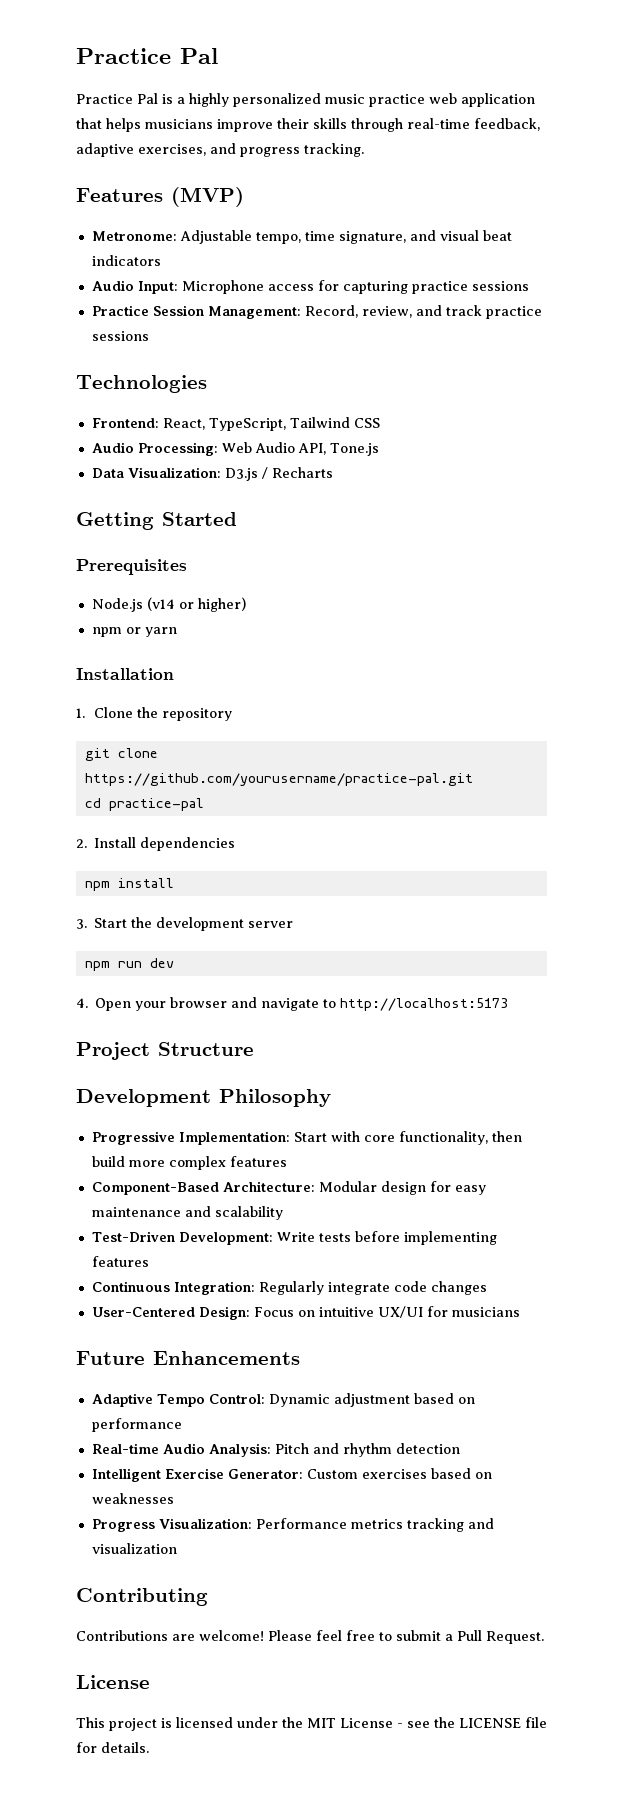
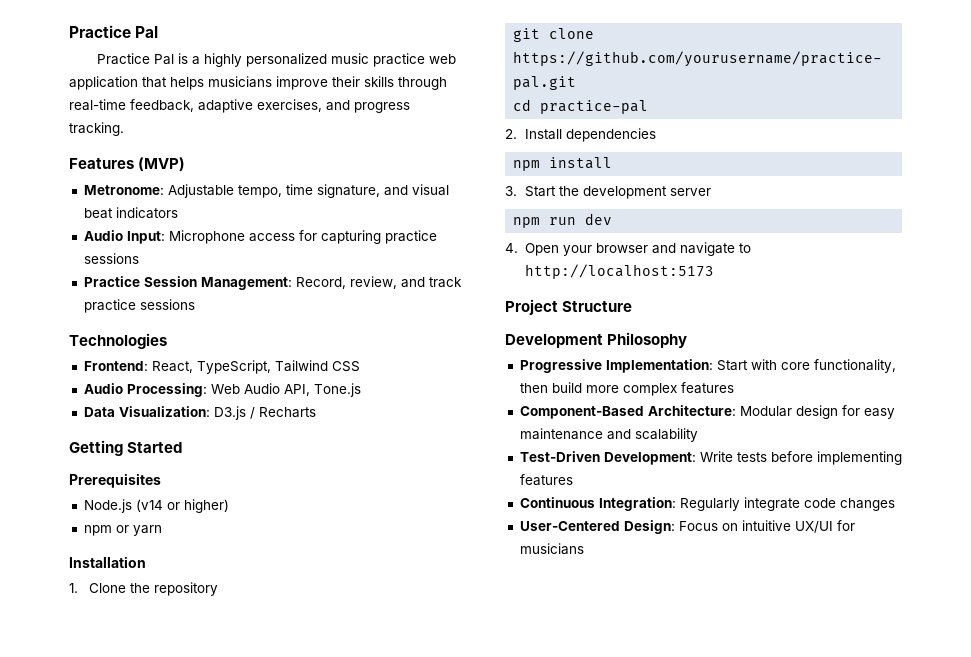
- Future Enhancements
- Adaptive Tempo Control: Dynamic adjustment based on performance
- Real-time Audio Analysis: Pitch and rhythm detection
- Intelligent Exercise Generator: Custom exercises based on weaknesses
- Progress Visualization: Performance metrics tracking and visualization
- Contributing
- Contributions are welcome! Please feel free to submit a Pull Request.
- License
- This project is licensed under the MIT License - see the LICENSE file for details.

